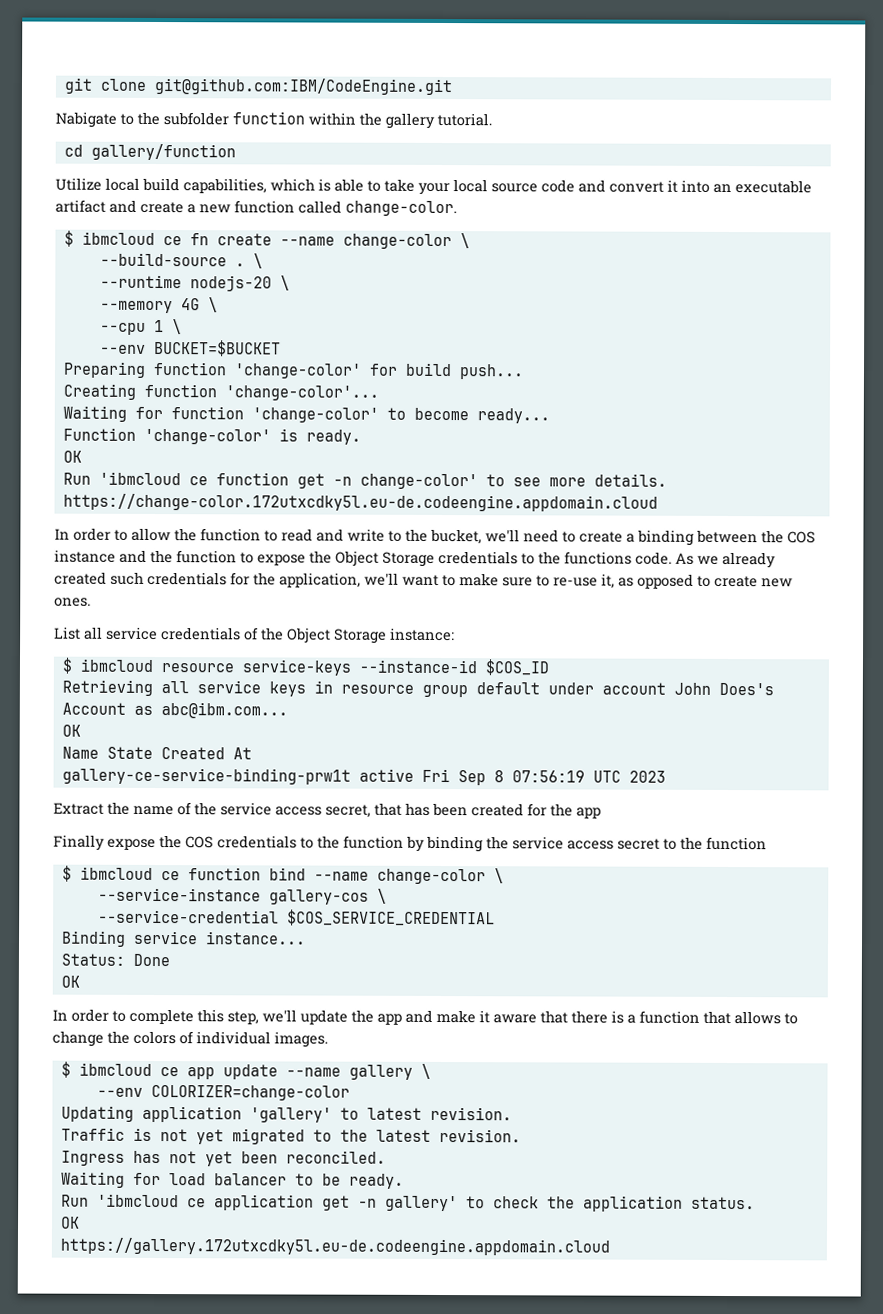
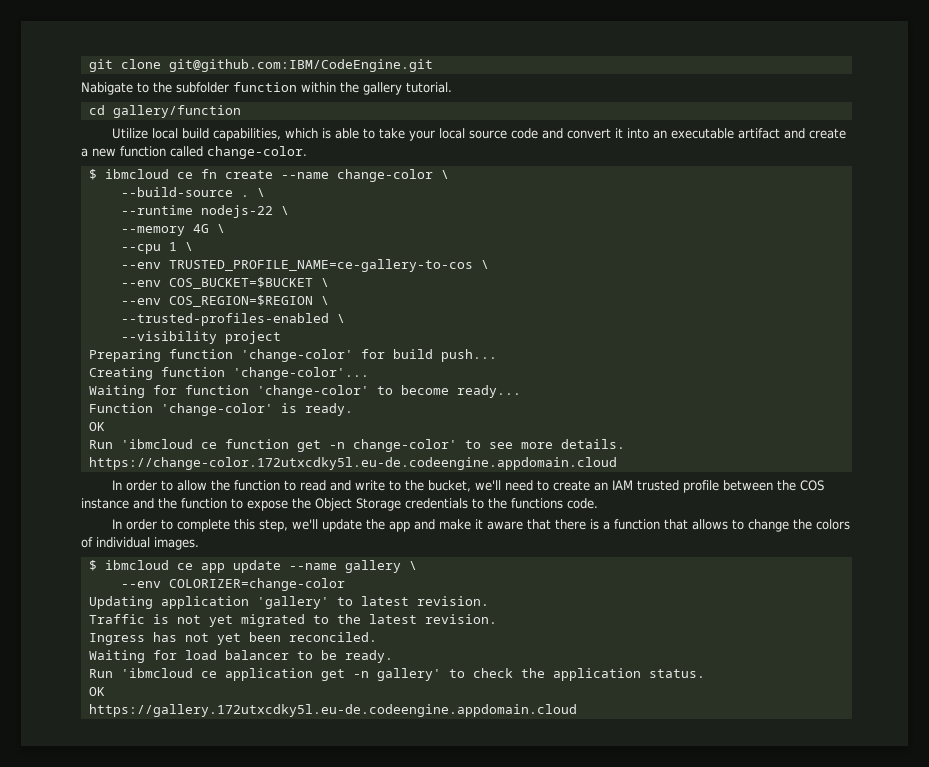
- --runtime nodejs-20 \
+ --runtime nodejs-22 \
- --env BUCKET=$BUCKET
+ --env TRUSTED_PROFILE_NAME=ce-gallery-to-cos \
+ --env COS_BUCKET=$BUCKET \
+ --env COS_REGION=$REGION \
+ --trusted-profiles-enabled \
+ --visibility project
- In order to allow the function to read and write to the bucket, we'll need to create a binding between the COS instance and the function to expose the Object Storage credentials to the functions code. As we already created such credentials for the application, we'll want to make sure to re-use it, as opposed to create new ones.
- List all service credentials of the Object Storage instance:
- $ ibmcloud resource service-keys --instance-id $COS_ID
- Retrieving all service keys in resource group default under account John Does's Account as abc@ibm.com...
- OK
- Name State Created At
- gallery-ce-service-binding-prw1t active Fri Sep 8 07:56:19 UTC 2023
- Extract the name of the service access secret, that has been created for the app
- Finally expose the COS credentials to the function by binding the service access secret to the function
- $ ibmcloud ce function bind --name change-color \
- --service-instance gallery-cos \
- --service-credential $COS_SERVICE_CREDENTIAL
- Binding service instance...
- Status: Done
- OK
+ In order to allow the function to read and write to the bucket, we'll need to create an IAM trusted profile between the COS instance and the function to expose the Object Storage credentials to the functions code.

